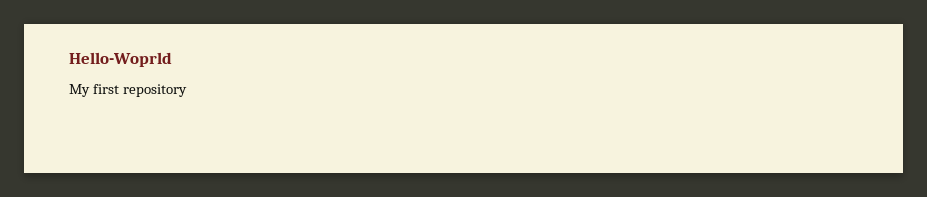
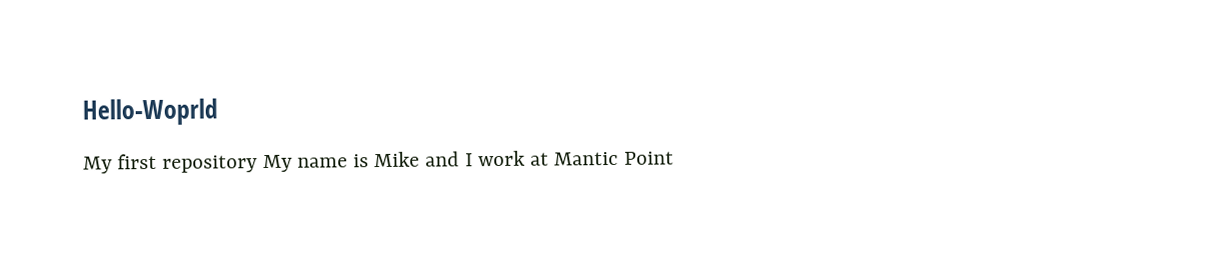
- My first repository
+ My first repository My name is Mike and I work at Mantic Point

